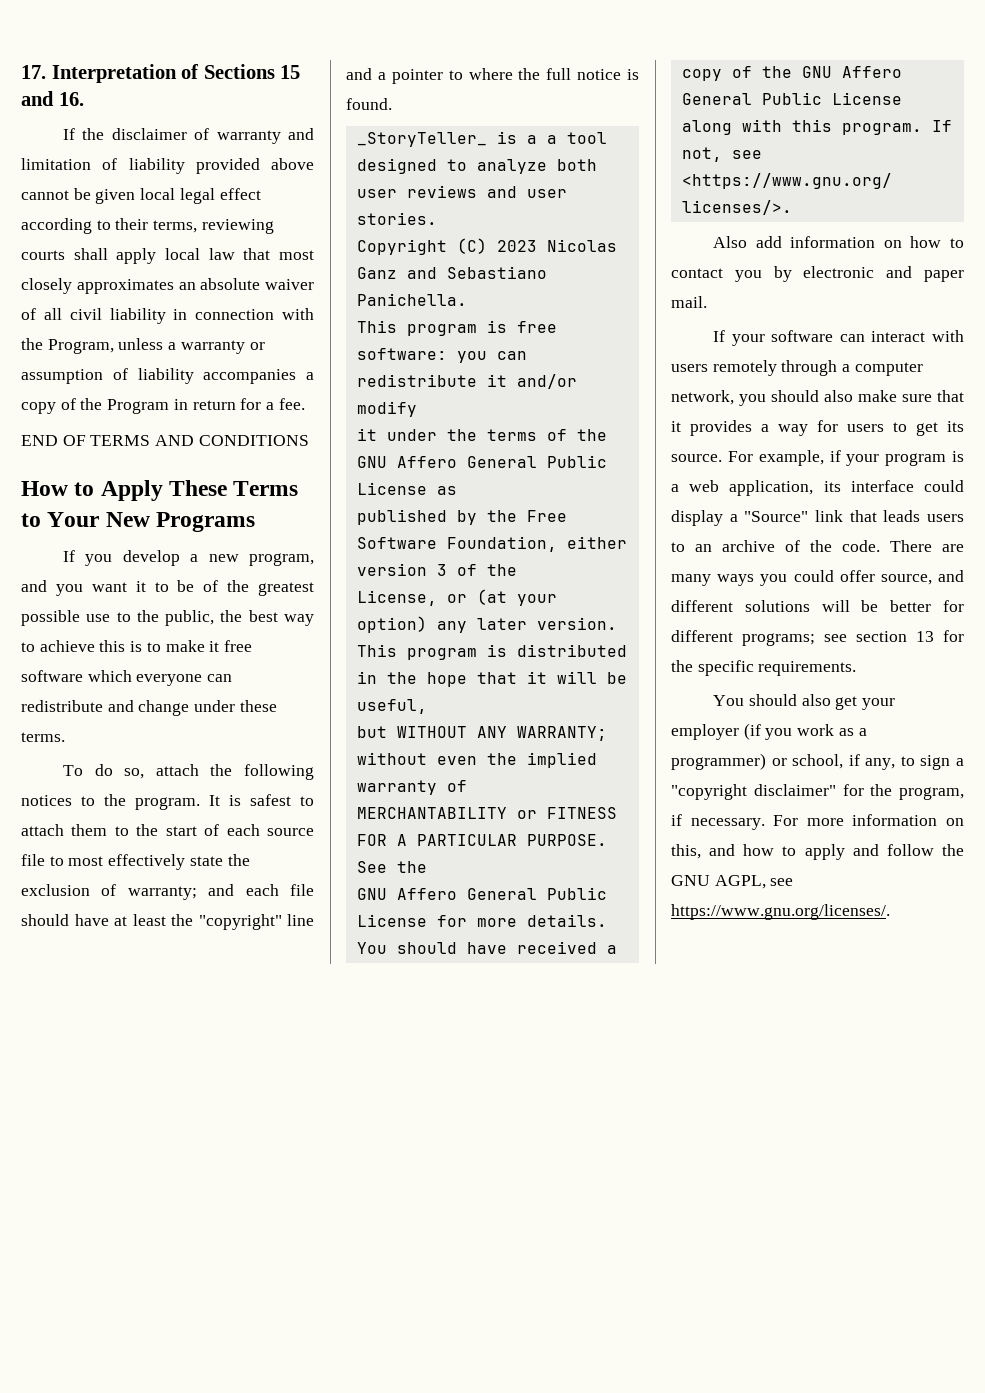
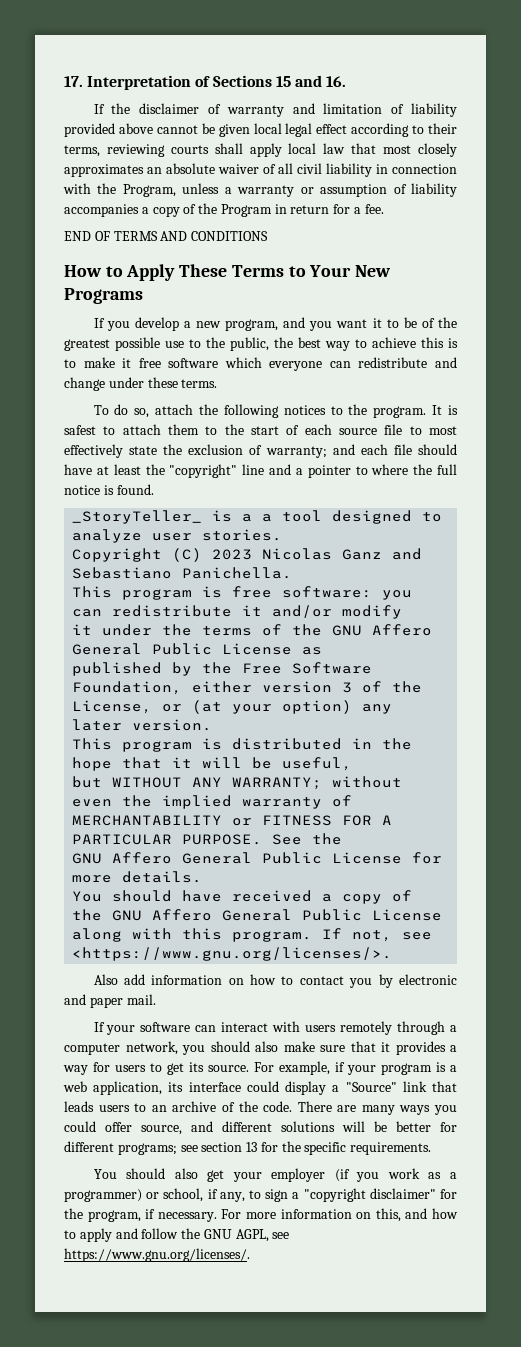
- _StoryTeller_ is a a tool designed to analyze both user reviews and user stories.
+ _StoryTeller_ is a a tool designed to analyze user stories.

